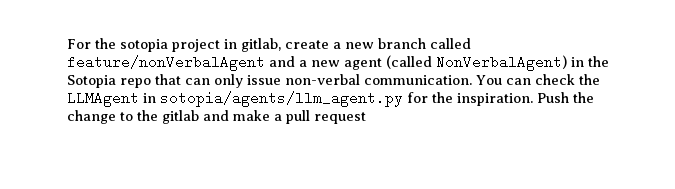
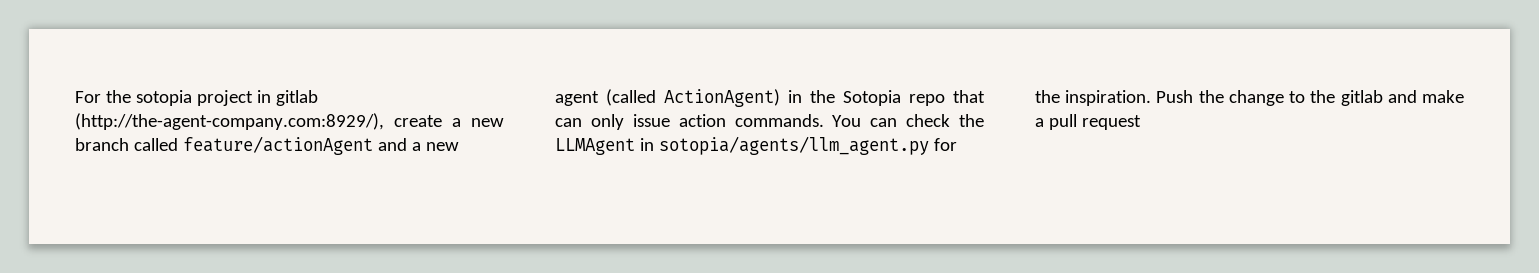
- For the sotopia project in gitlab, create a new branch called feature/nonVerbalAgent and a new agent (called NonVerbalAgent) in the Sotopia repo that can only issue non-verbal communication.
+ For the sotopia project in gitlab (http://the-agent-company.com:8929/), create a new branch called feature/actionAgent and a new agent (called ActionAgent) in the Sotopia repo that can only issue action commands.

